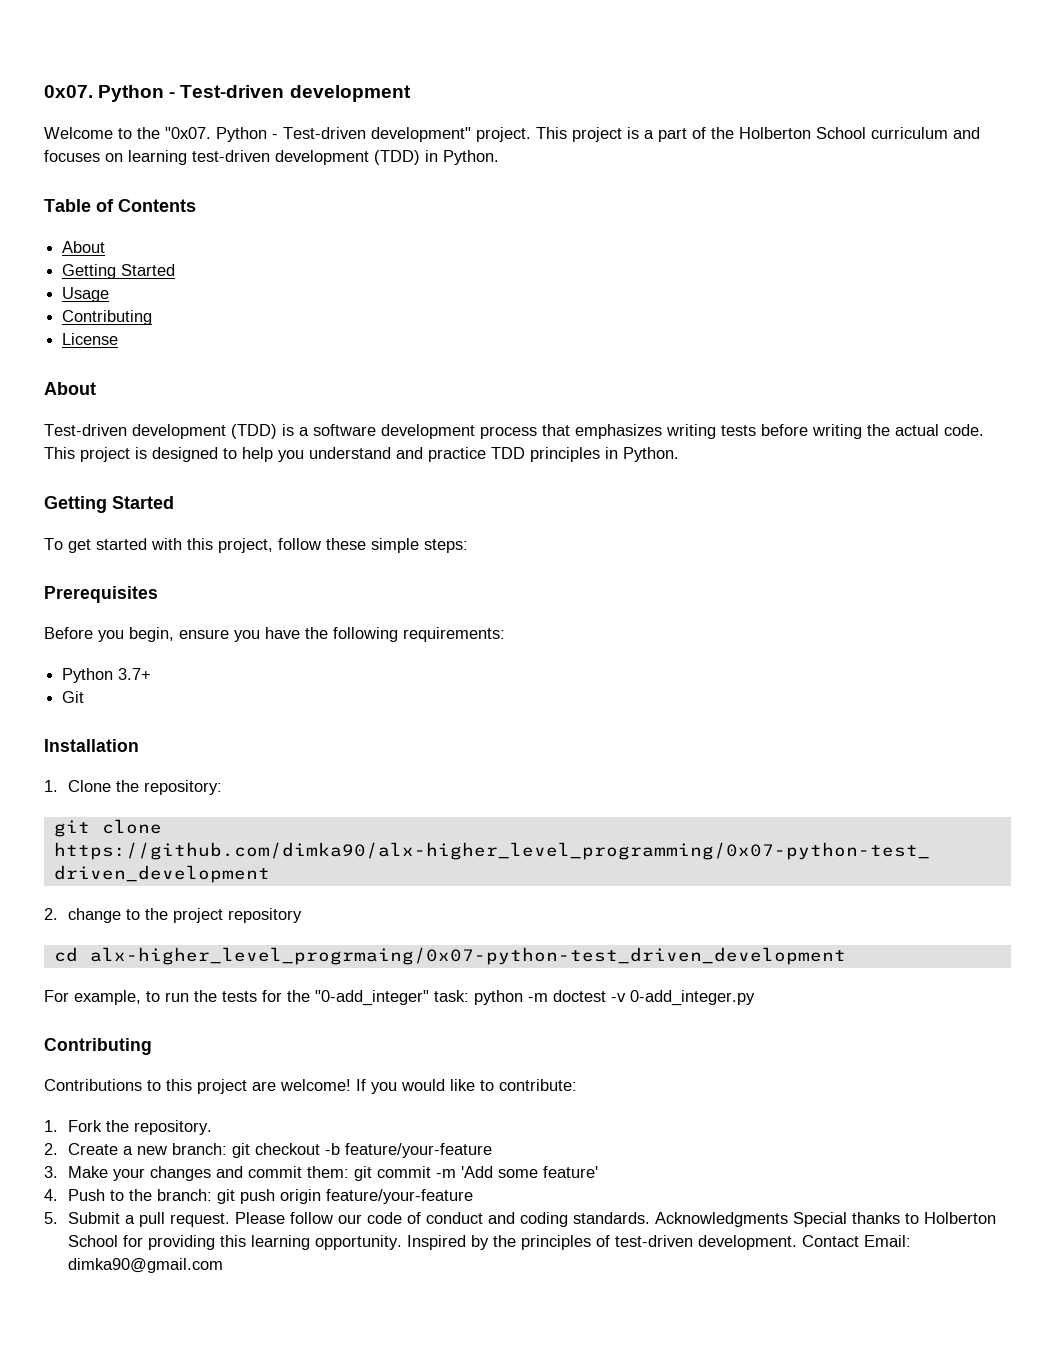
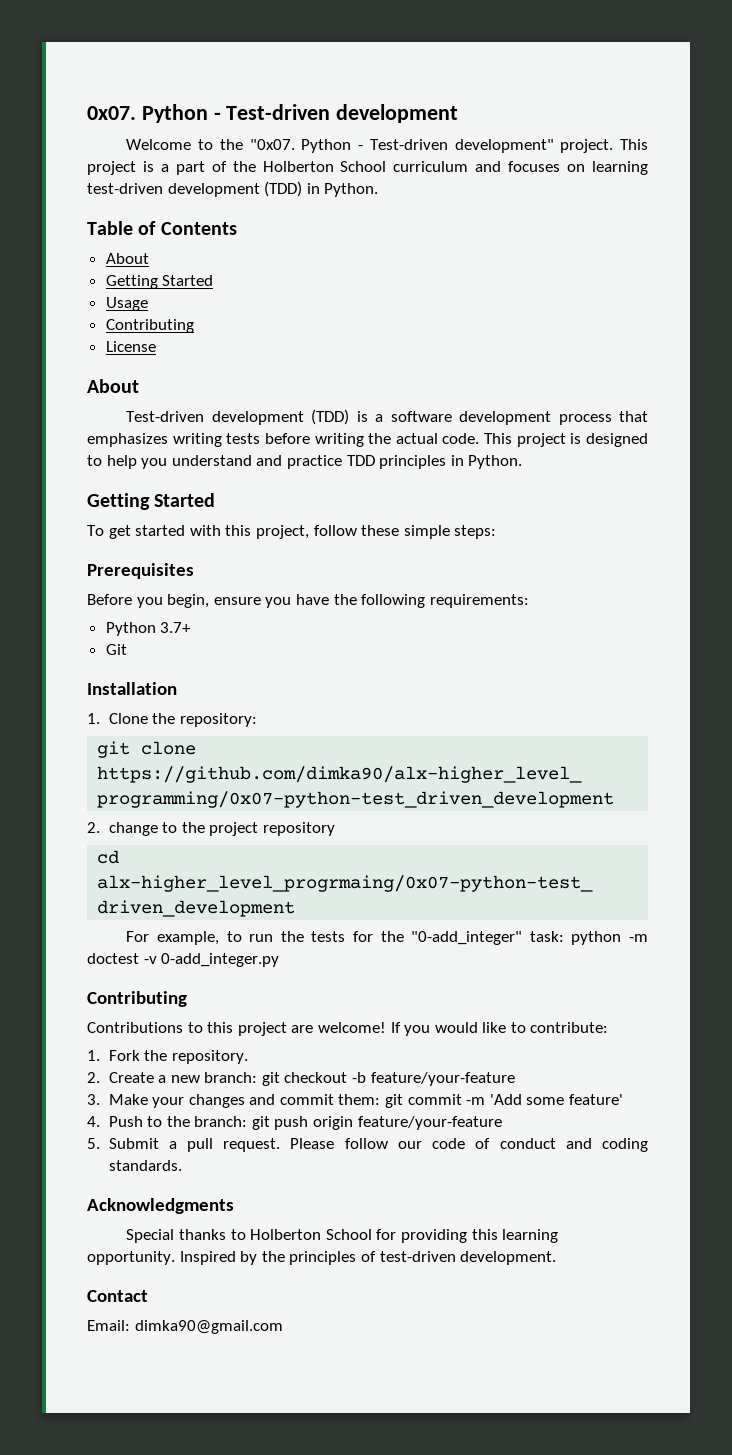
- Please follow our code of conduct and coding standards. Acknowledgments Special thanks to Holberton School for providing this learning opportunity.
+ Please follow our code of conduct and coding standards.
+ Acknowledgments
+ Special thanks to Holberton School for providing this learning opportunity.
- Inspired by the principles of test-driven development. Contact Email: dimka90@gmail.com
+ Inspired by the principles of test-driven development.
+ Contact
+ Email: dimka90@gmail.com

